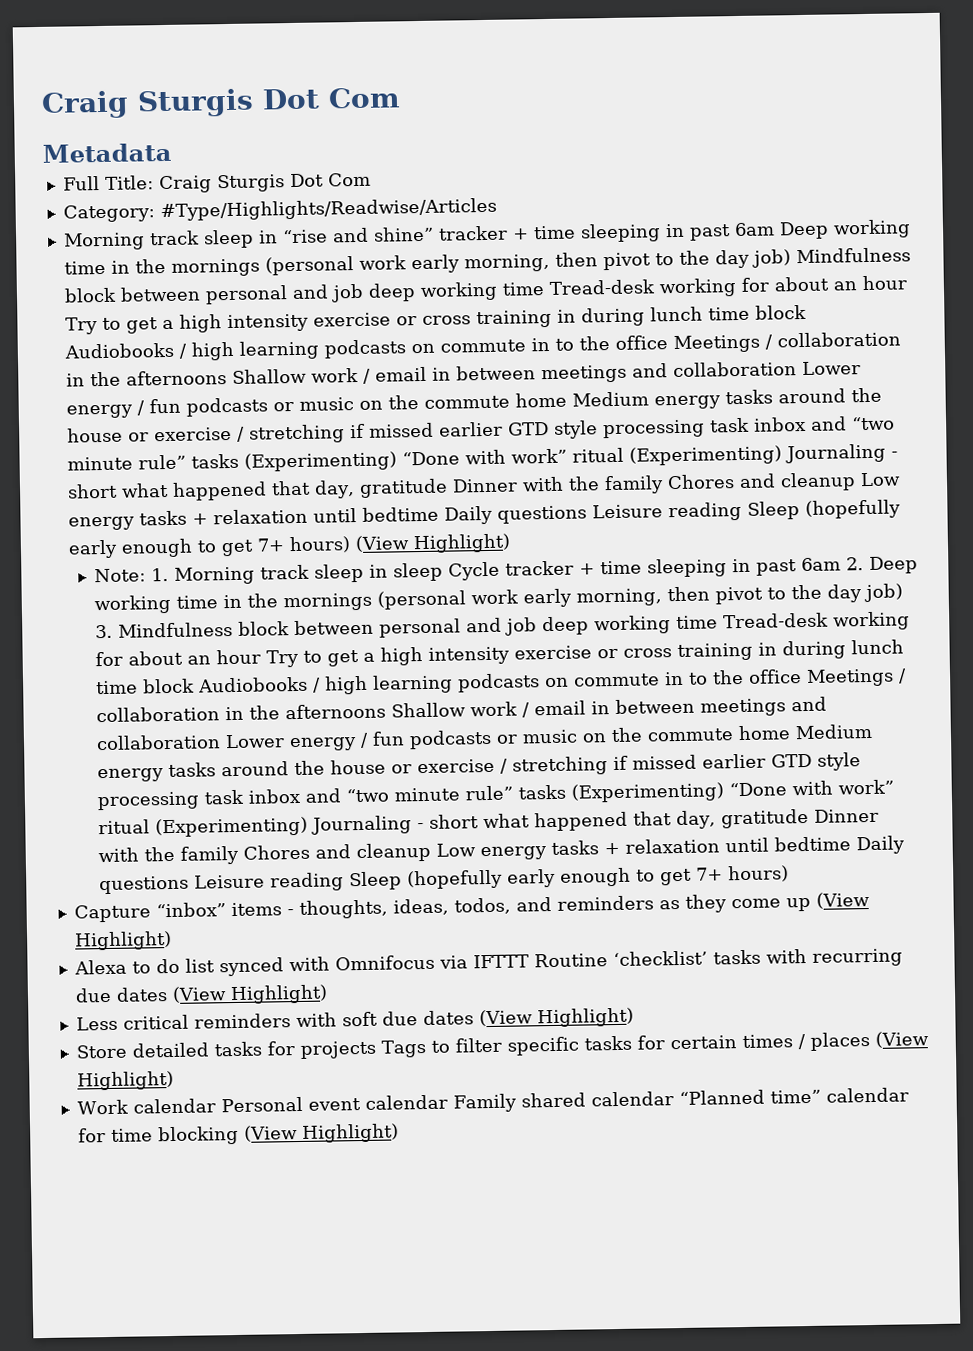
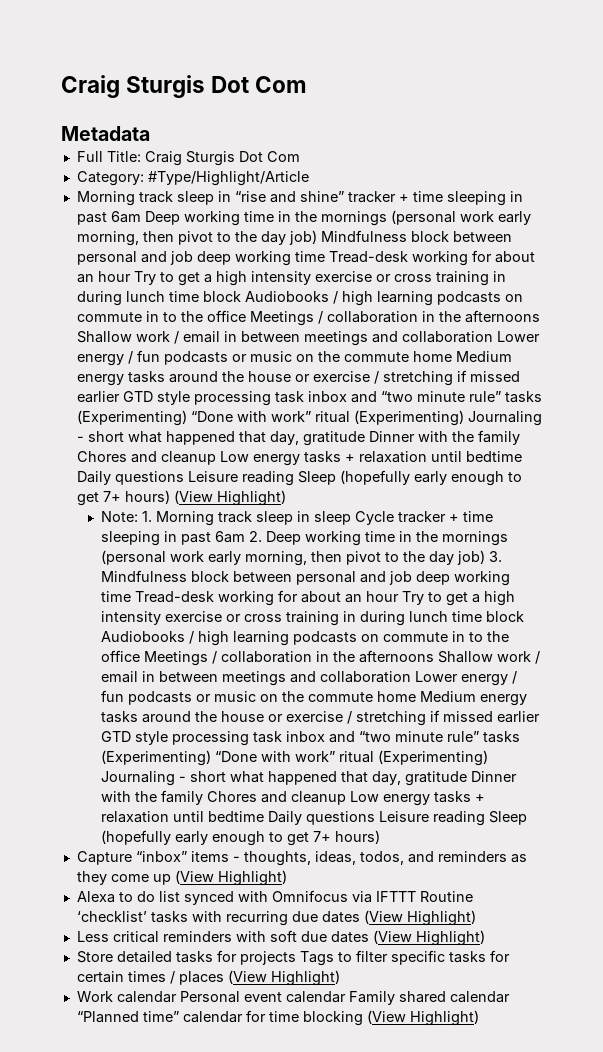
- Category: #Type/Highlights/Readwise/Articles
+ Category: #Type/Highlight/Article

